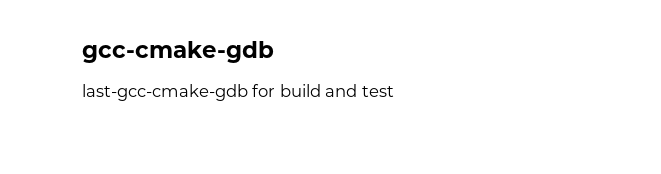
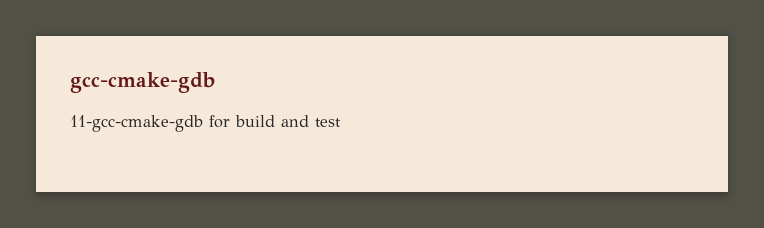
- last-gcc-cmake-gdb for build and test
+ 11-gcc-cmake-gdb for build and test

